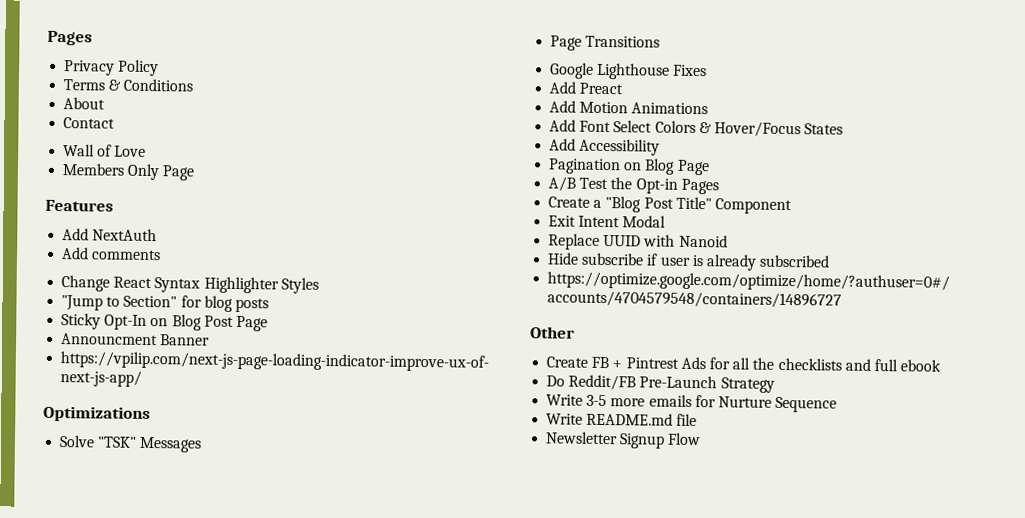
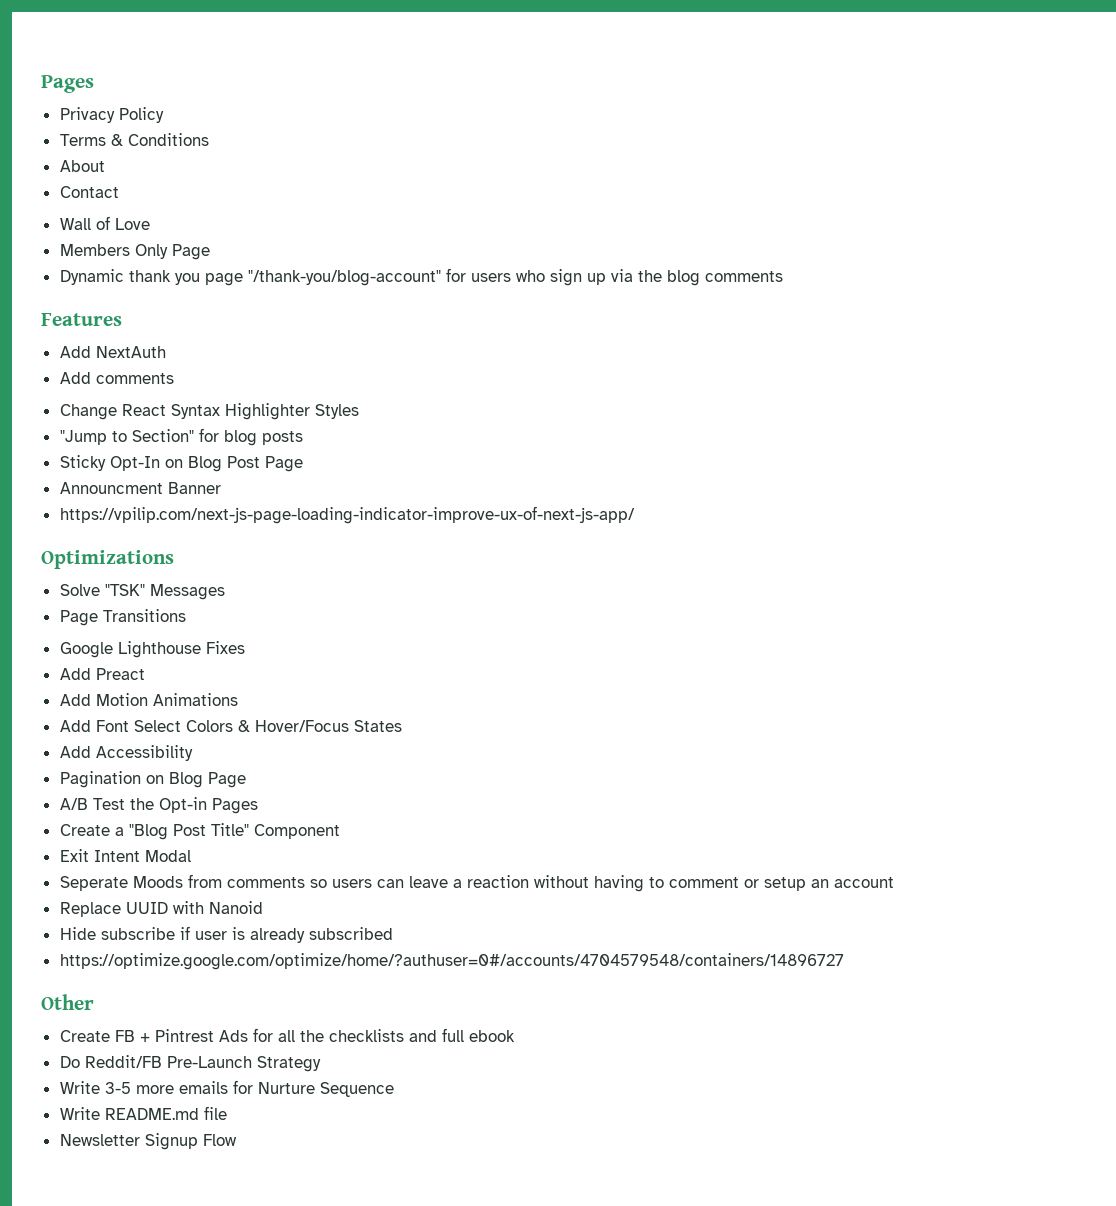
+ Dynamic thank you page "/thank-you/blog-account" for users who sign up via the blog comments
+ Seperate Moods from comments so users can leave a reaction without having to comment or setup an account

